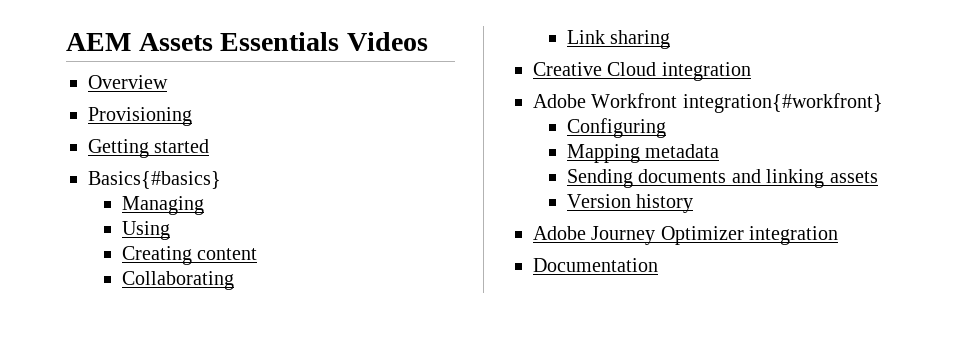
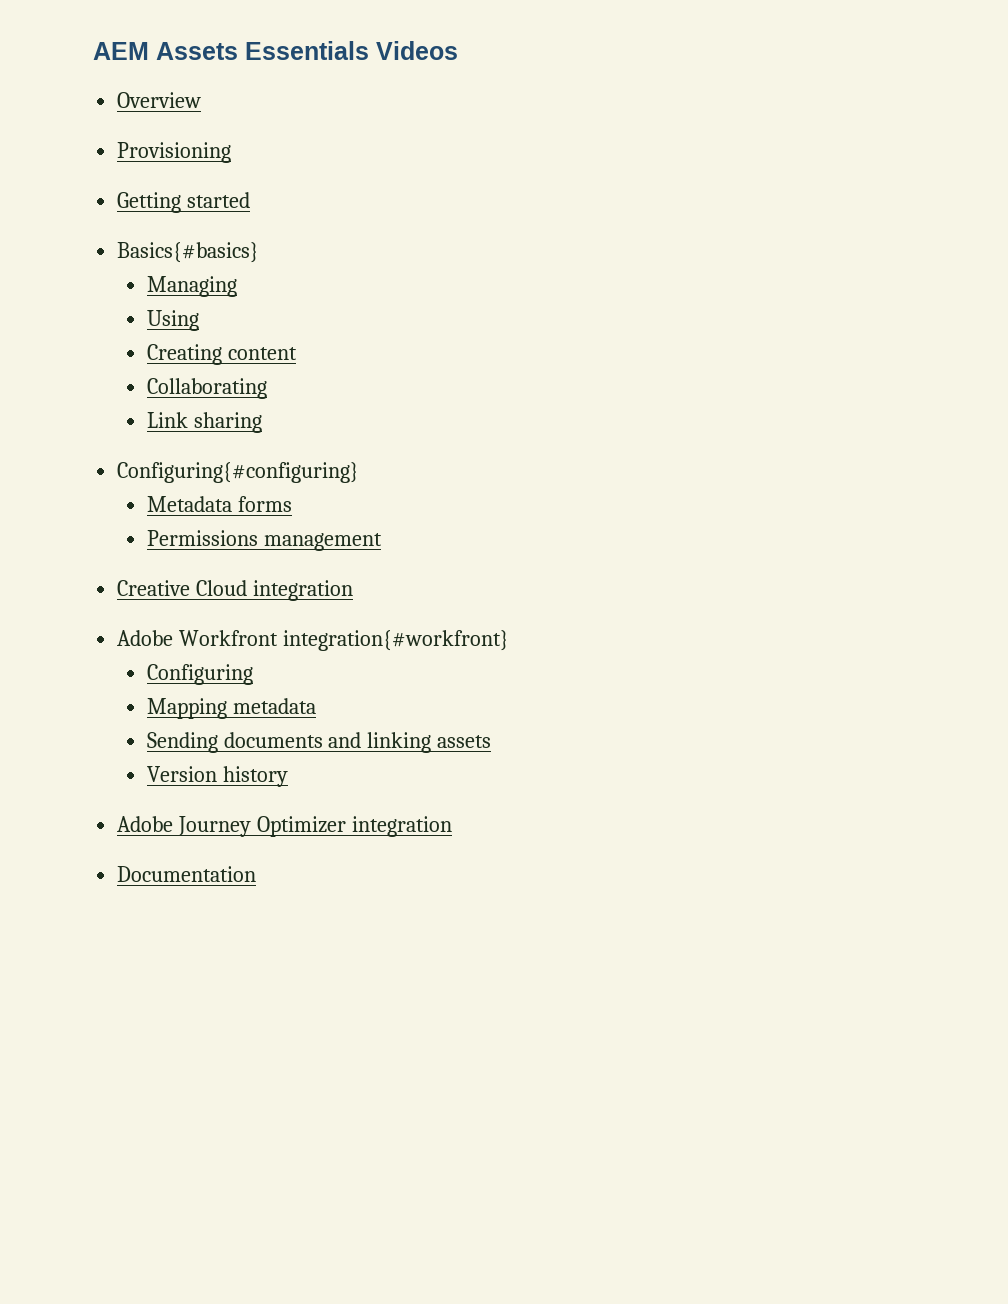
+ Configuring{#configuring}
+ Metadata forms
+ Permissions management

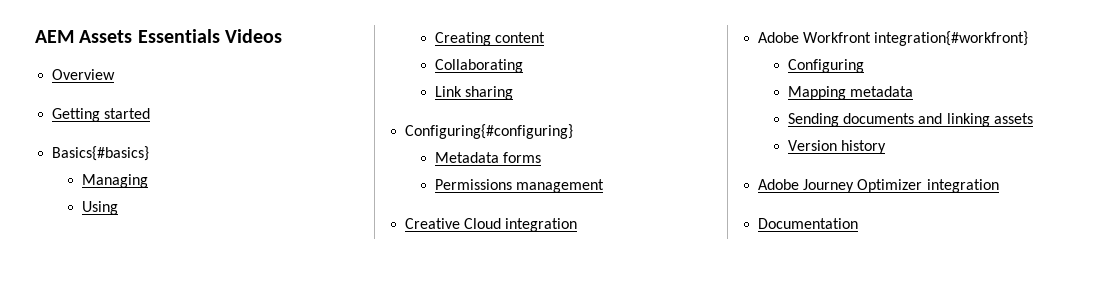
- Provisioning

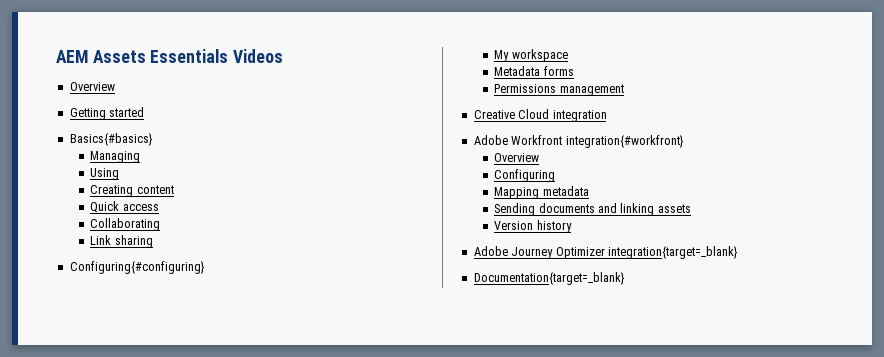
+ Quick access
+ My workspace
  Adobe Workfront integration{#workfront}
+ Overview
- Adobe Journey Optimizer integration
- Documentation
+ Adobe Journey Optimizer integration{target=_blank}
+ Documentation{target=_blank}

